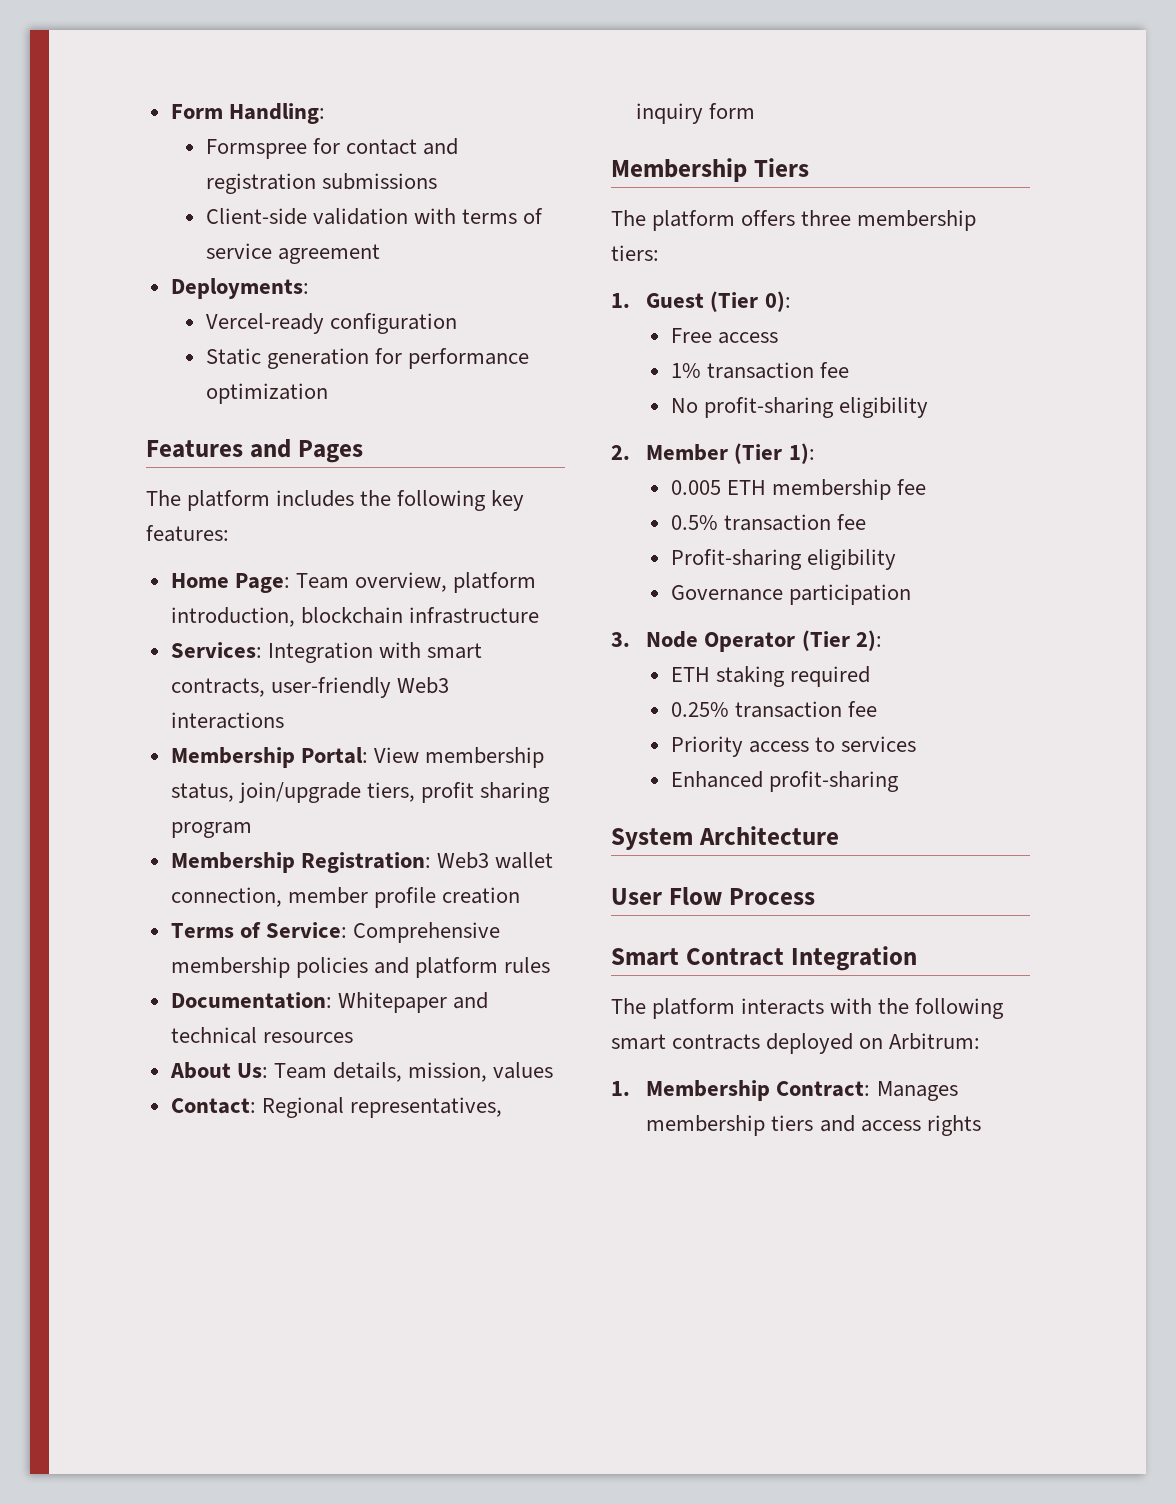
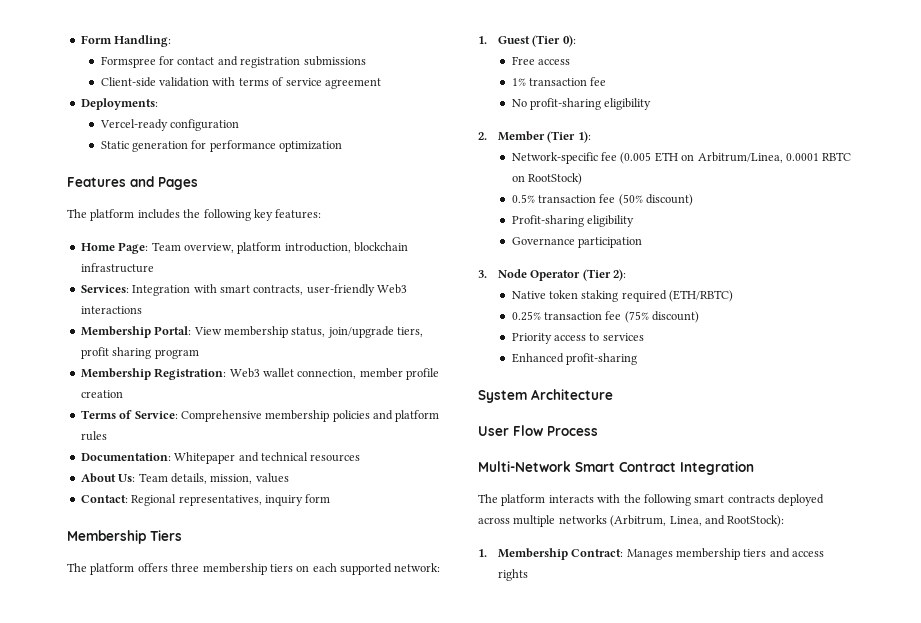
- The platform offers three membership tiers:
+ The platform offers three membership tiers on each supported network:
- 0.005 ETH membership fee
+ Network-specific fee (0.005 ETH on Arbitrum/Linea, 0.0001 RBTC on RootStock)
- 0.5% transaction fee
+ 0.5% transaction fee (50% discount)
- ETH staking required
+ Native token staking required (ETH/RBTC)
- 0.25% transaction fee
+ 0.25% transaction fee (75% discount)
- Smart Contract Integration
+ Multi-Network Smart Contract Integration
- The platform interacts with the following smart contracts deployed on Arbitrum:
+ The platform interacts with the following smart contracts deployed across multiple networks (Arbitrum, Linea, and RootStock):

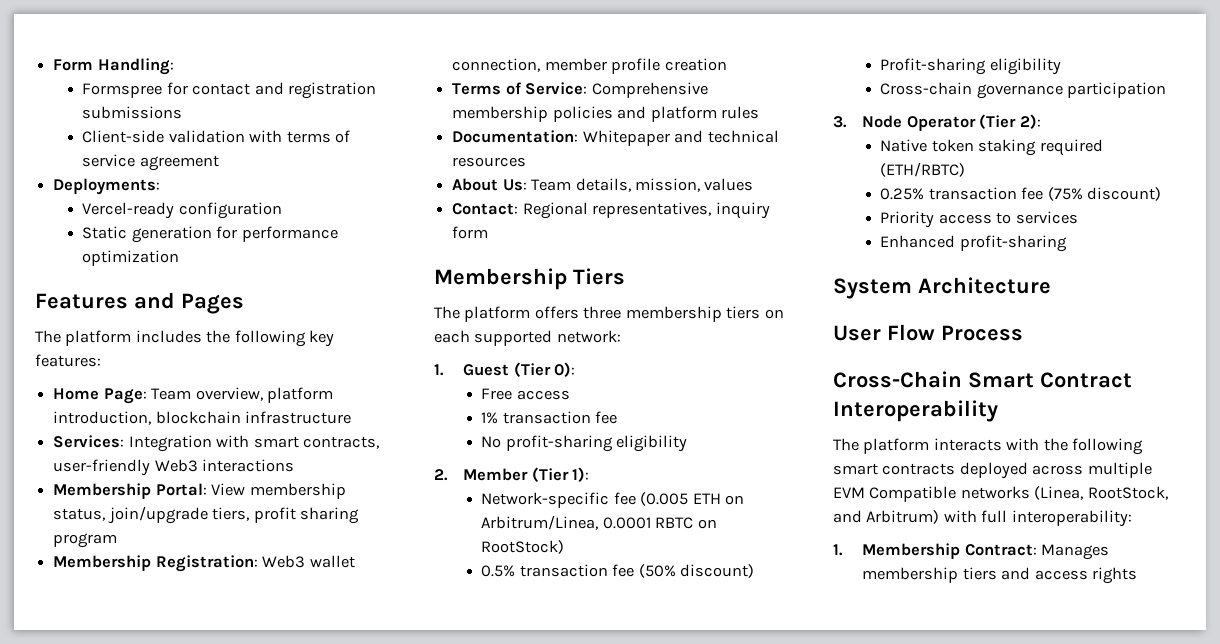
- Governance participation
+ Cross-chain governance participation
- Multi-Network Smart Contract Integration
+ Cross-Chain Smart Contract Interoperability
- The platform interacts with the following smart contracts deployed across multiple networks (Arbitrum, Linea, and RootStock):
+ The platform interacts with the following smart contracts deployed across multiple EVM Compatible networks (Linea, RootStock, and Arbitrum) with full interoperability:

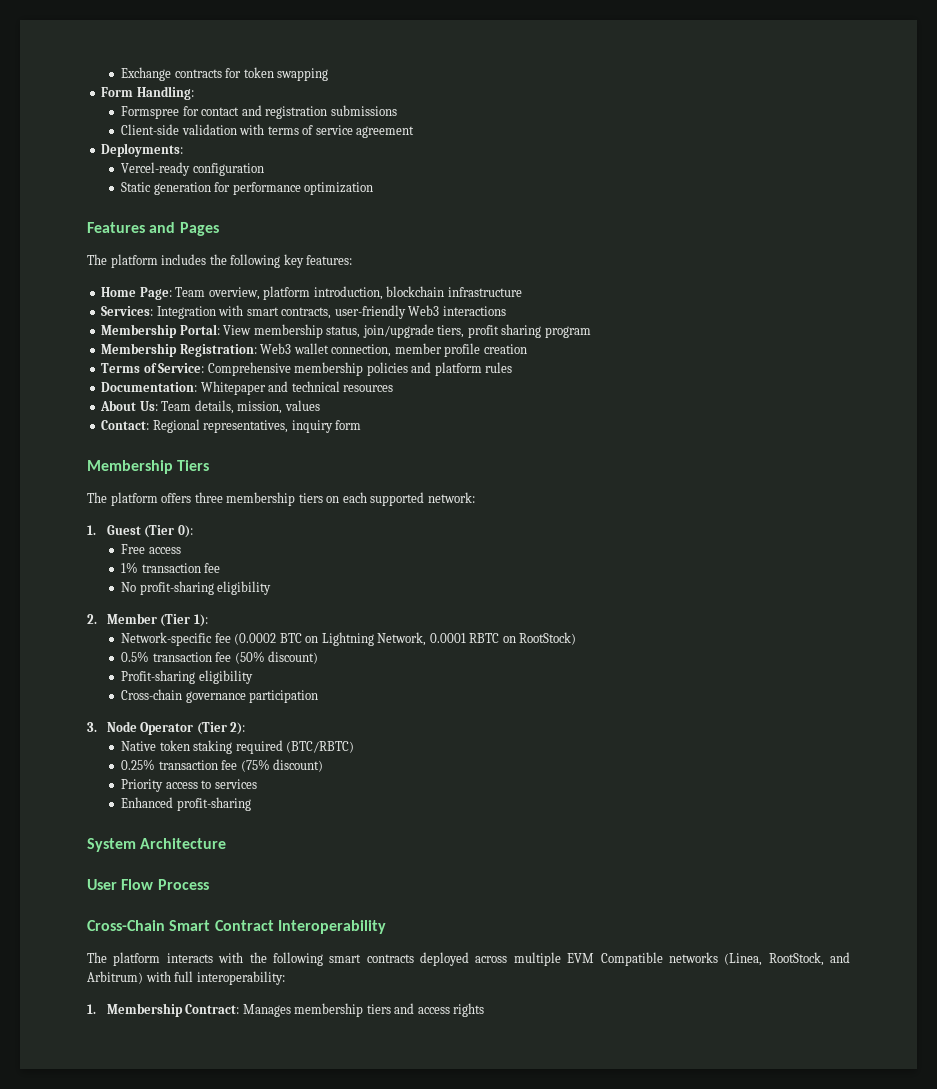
+ Exchange contracts for token swapping
- Network-specific fee (0.005 ETH on Arbitrum/Linea, 0.0001 RBTC on RootStock)
+ Network-specific fee (0.0002 BTC on Lightning Network, 0.0001 RBTC on RootStock)
- Native token staking required (ETH/RBTC)
+ Native token staking required (BTC/RBTC)

